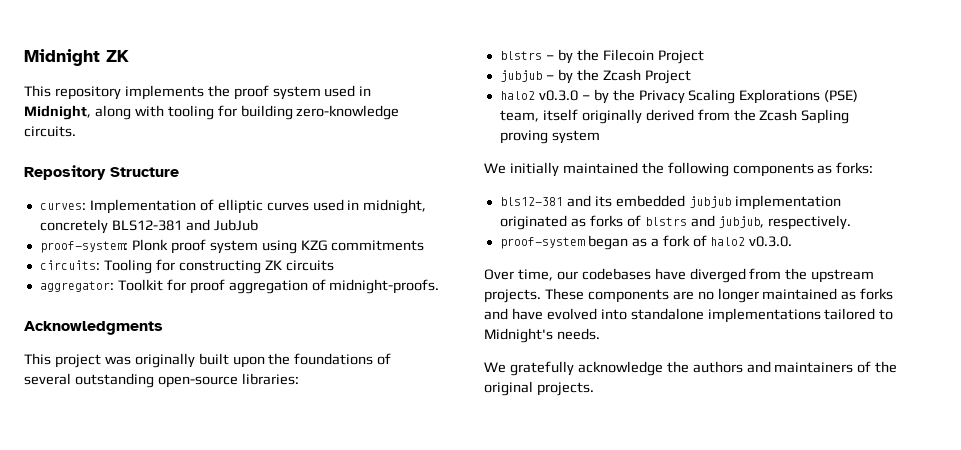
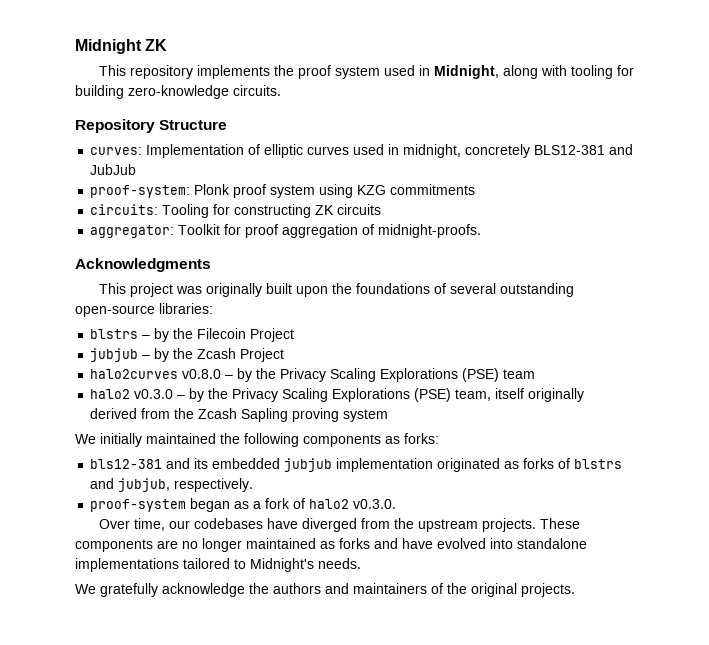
+ halo2curves v0.8.0 – by the Privacy Scaling Explorations (PSE) team

